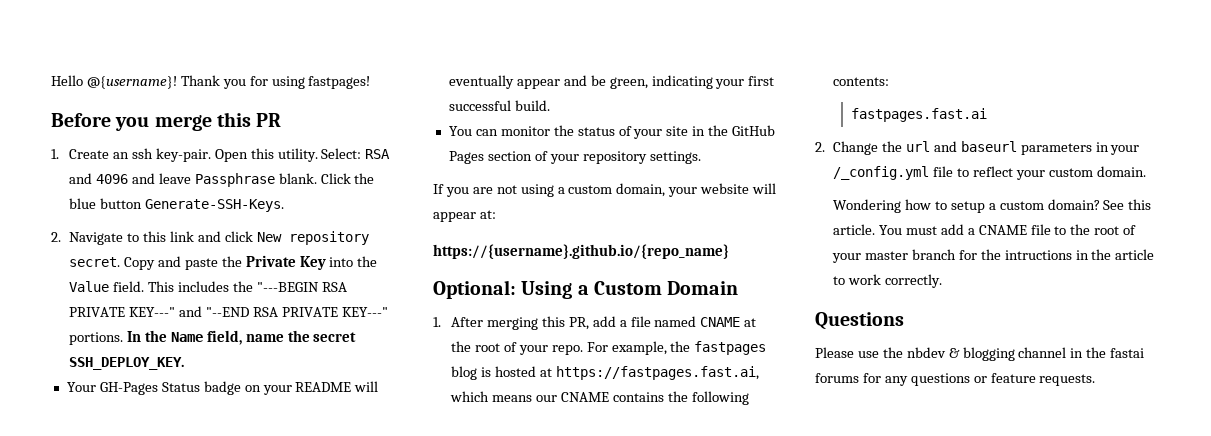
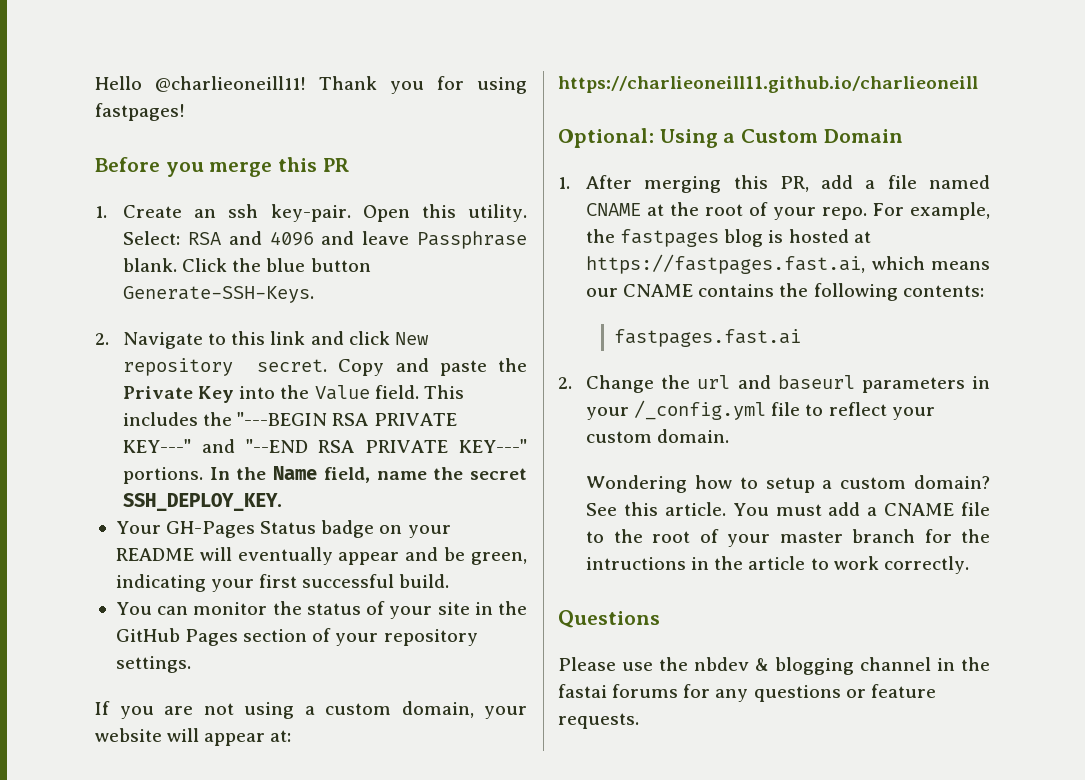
- Hello @{username}!
+ Hello @charlieoneill11!
- https://{username}.github.io/{repo_name}
+ https://charlieoneill11.github.io/charlieoneill

